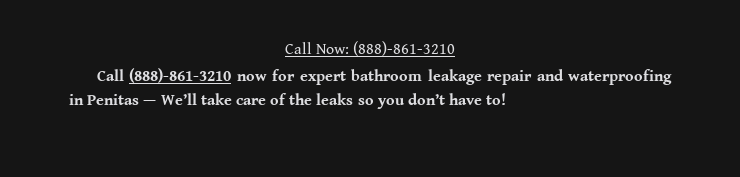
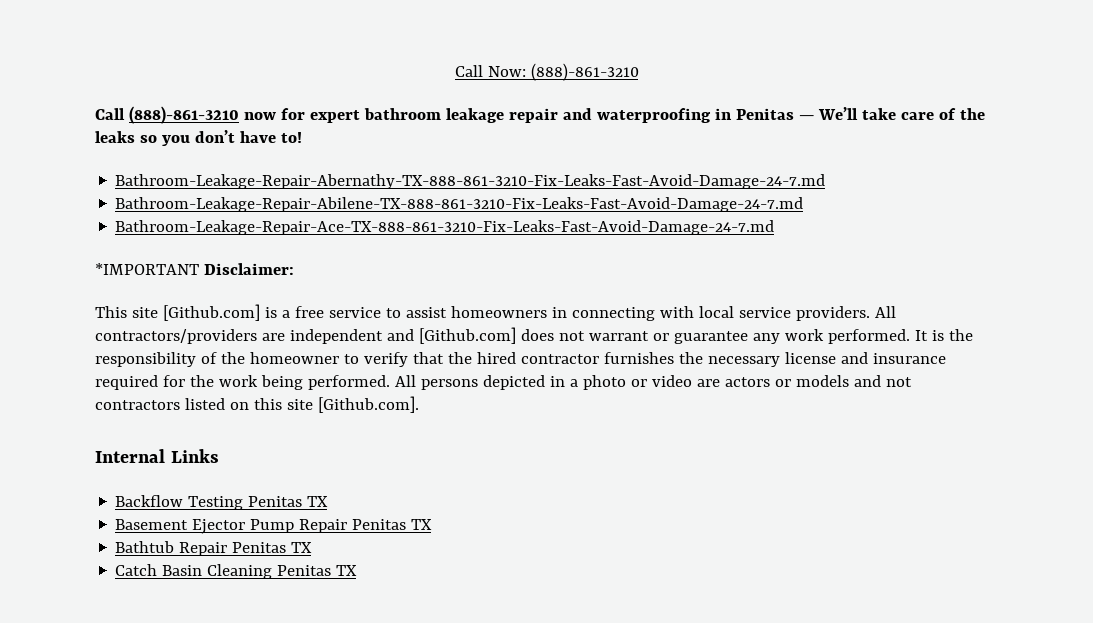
+ Bathroom-Leakage-Repair-Abernathy-TX-888-861-3210-Fix-Leaks-Fast-Avoid-Damage-24-7.md
+ Bathroom-Leakage-Repair-Abilene-TX-888-861-3210-Fix-Leaks-Fast-Avoid-Damage-24-7.md
+ Bathroom-Leakage-Repair-Ace-TX-888-861-3210-Fix-Leaks-Fast-Avoid-Damage-24-7.md
+ *IMPORTANT Disclaimer:
+ This site [Github.com] is a free service to assist homeowners in connecting with local service providers. All contractors/providers are independent and [Github.com] does not warrant or guarantee any work performed. It is the responsibility of the homeowner to verify that the hired contractor furnishes the necessary license and insurance required for the work being performed. All persons depicted in a photo or video are actors or models and not contractors listed on this site [Github.com].
+ Internal Links
+ Backflow Testing Penitas TX
+ Basement Ejector Pump Repair Penitas TX
+ Bathtub Repair Penitas TX
+ Catch Basin Cleaning Penitas TX

